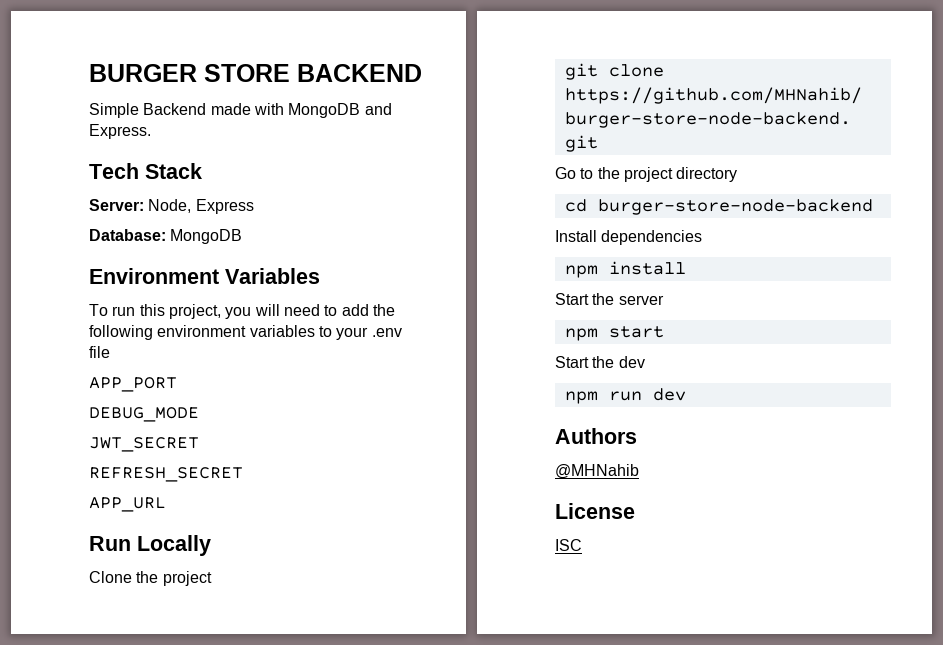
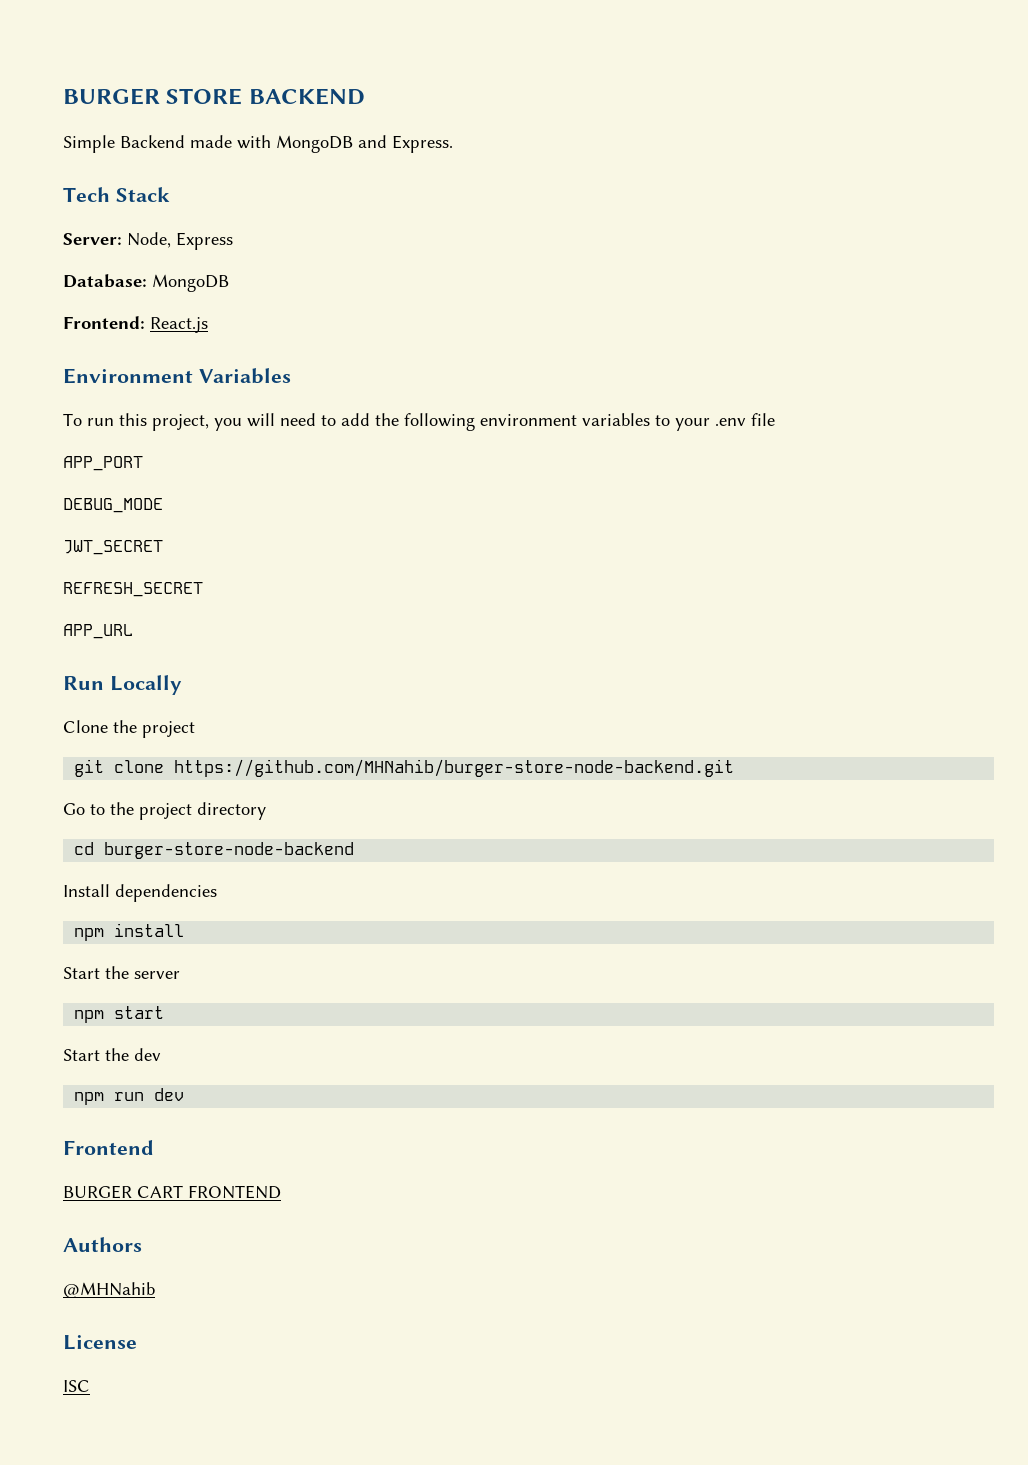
+ Frontend: React.js
+ Frontend
+ BURGER CART FRONTEND

